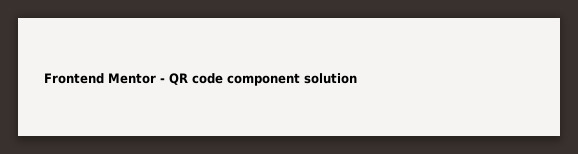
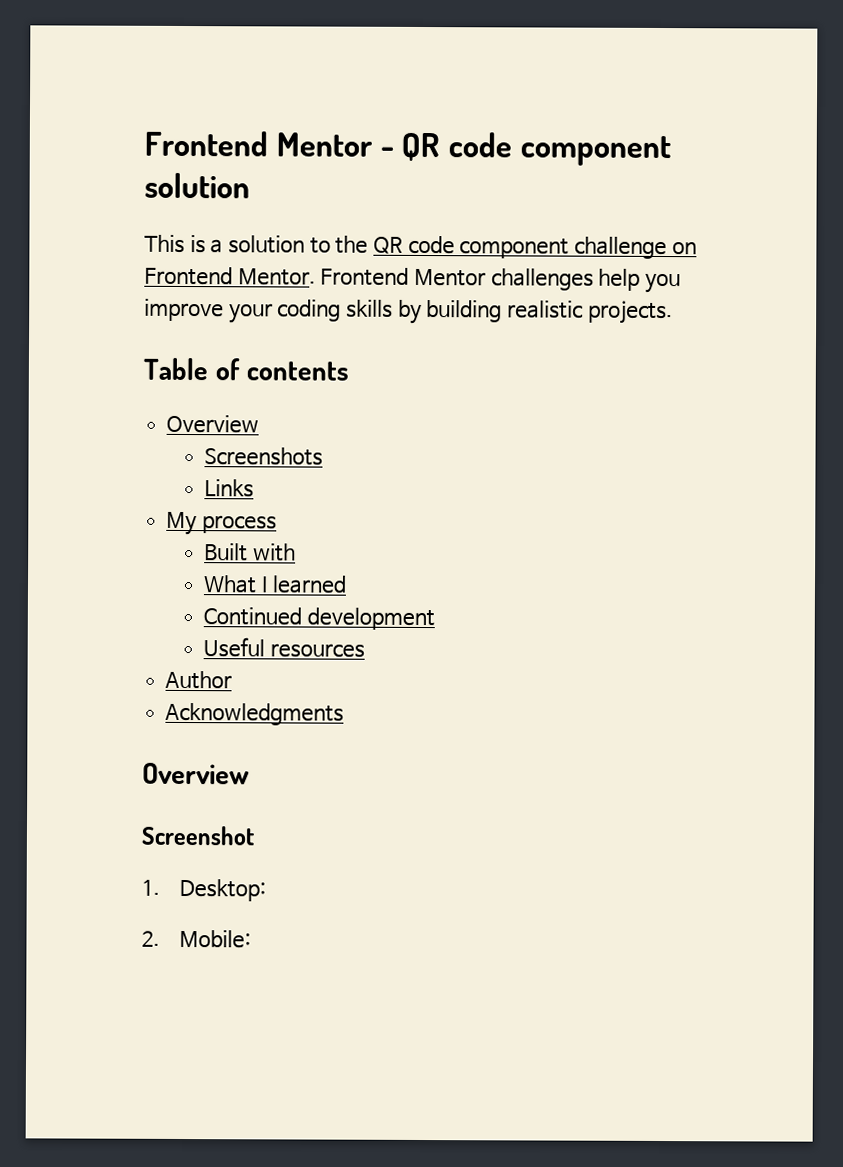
+ This is a solution to the QR code component challenge on Frontend Mentor. Frontend Mentor challenges help you improve your coding skills by building realistic projects.
+ Table of contents
+ Overview
+ Screenshots
+ Links
+ My process
+ Built with
+ What I learned
+ Continued development
+ Useful resources
+ Author
+ Acknowledgments
+ Overview
+ Screenshot
+ 1. Desktop:
+ 2. Mobile:

